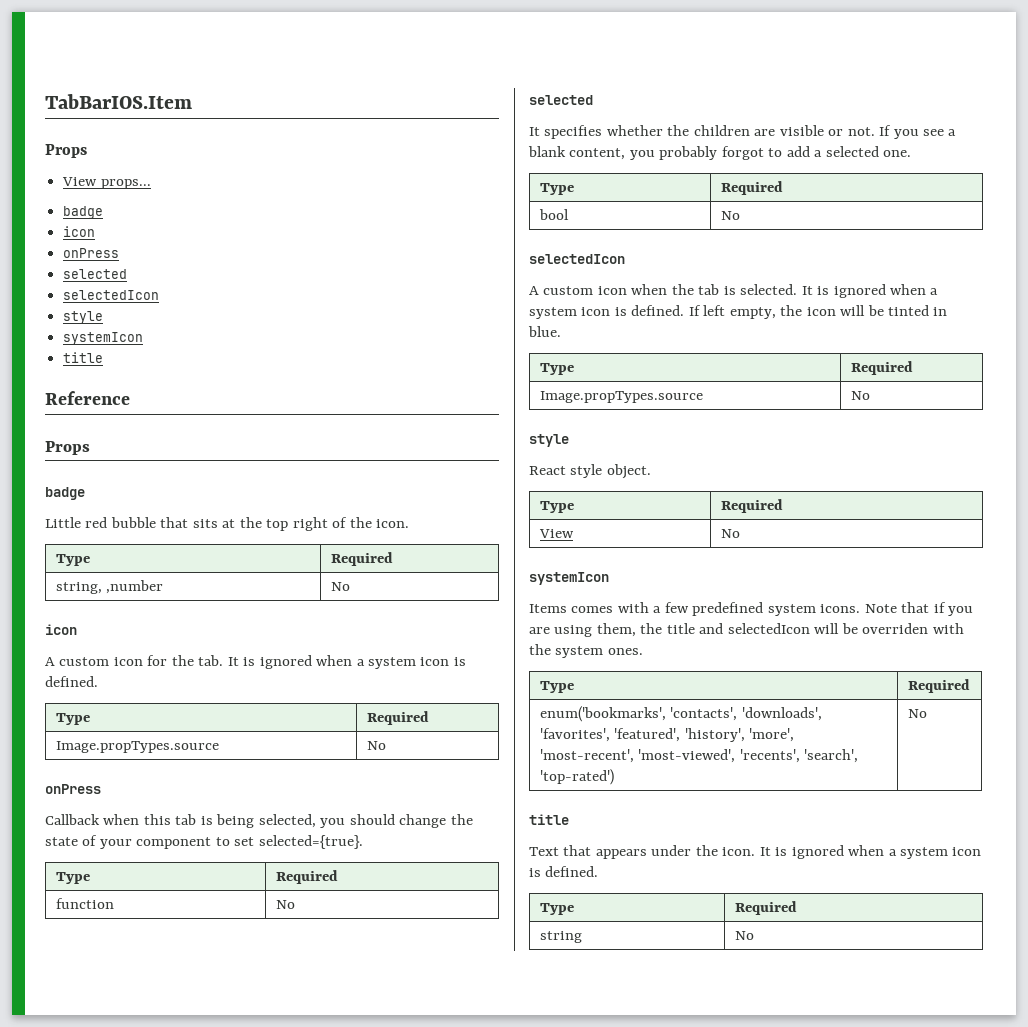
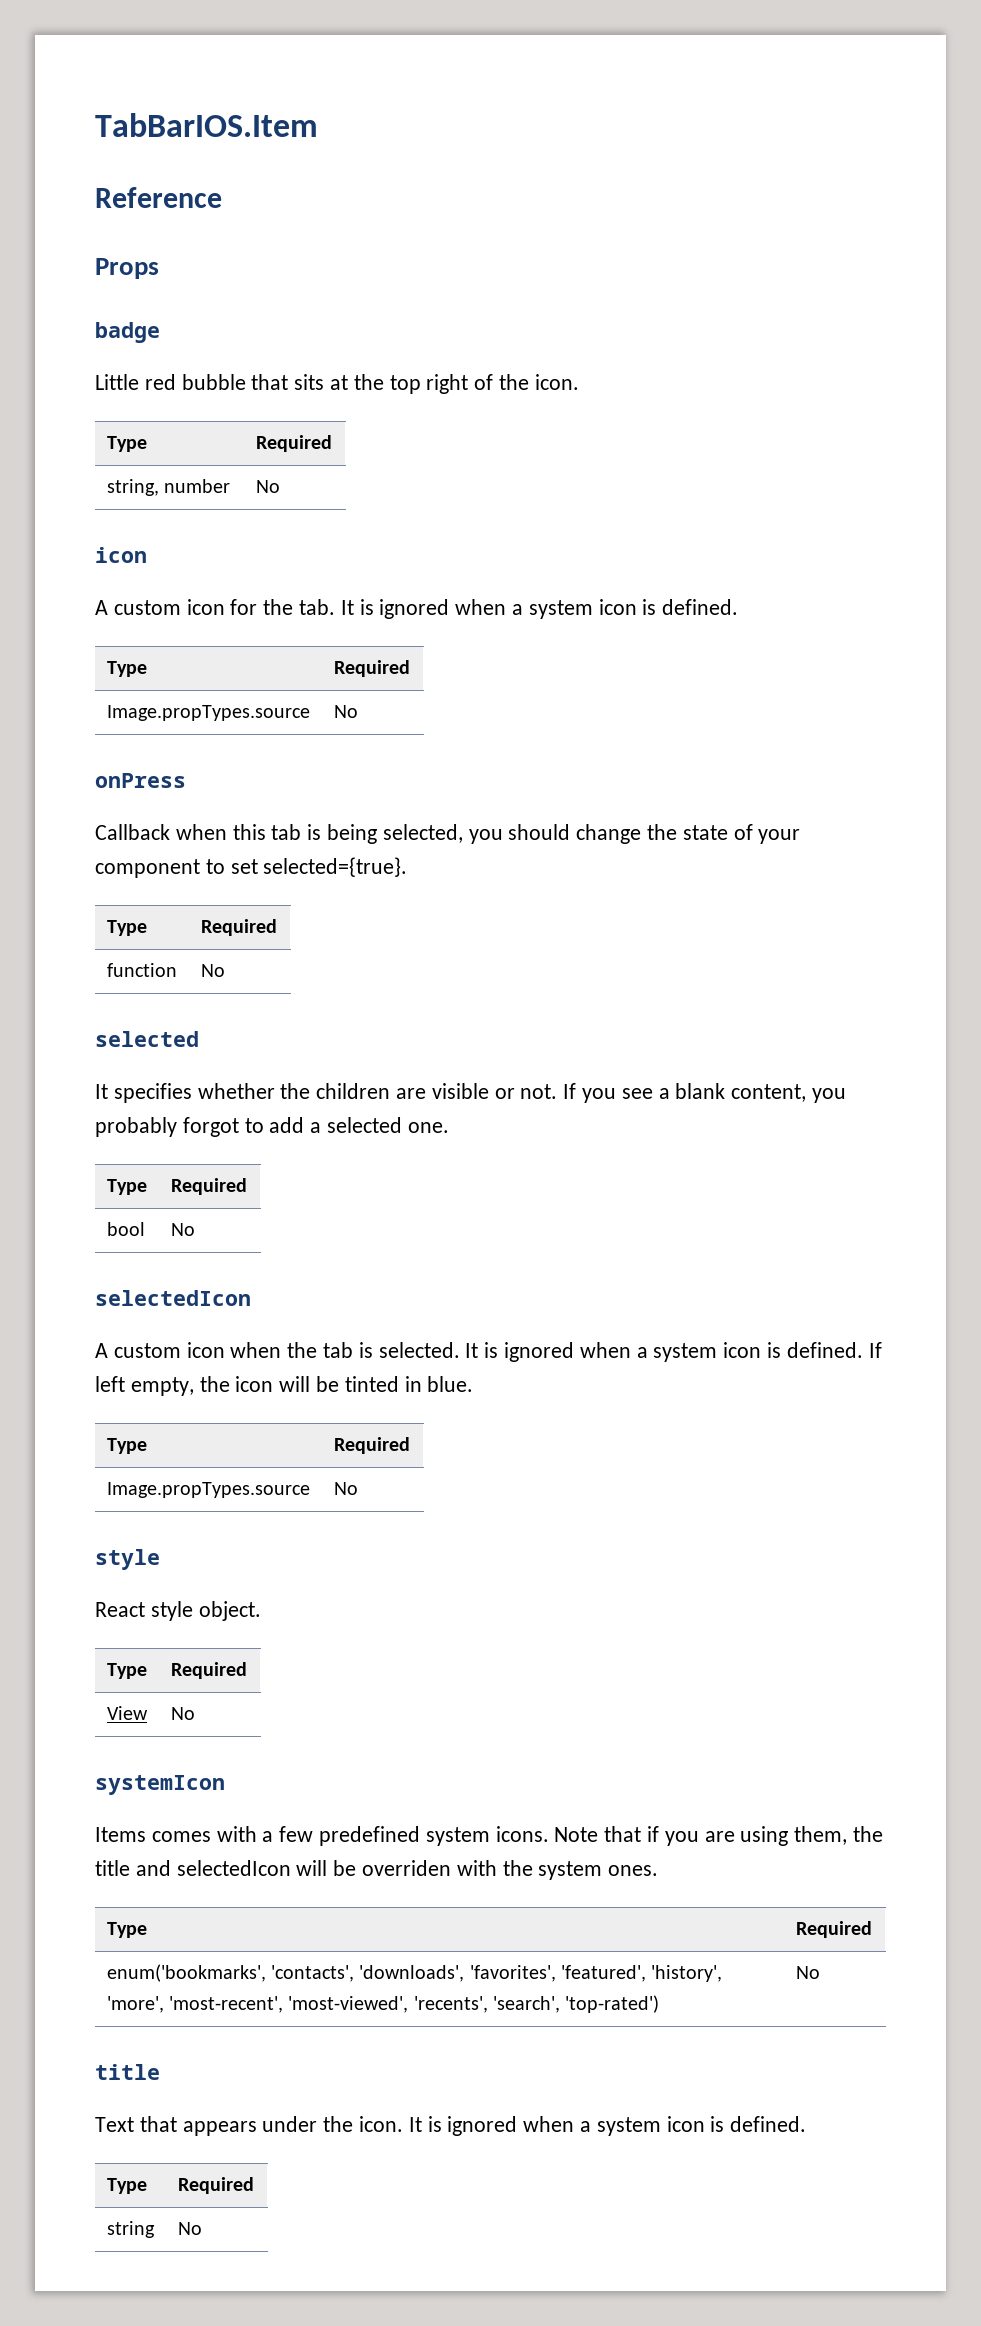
  TabBarIOS.Item
- Props
- View props...
- badge
- icon
- onPress
- selected
- selectedIcon
- style
- systemIcon
- title
- string, ,number | No
+ string, number | No

